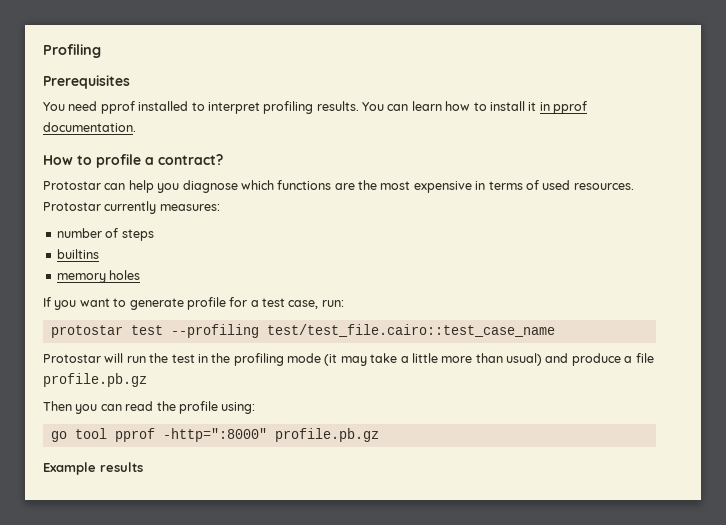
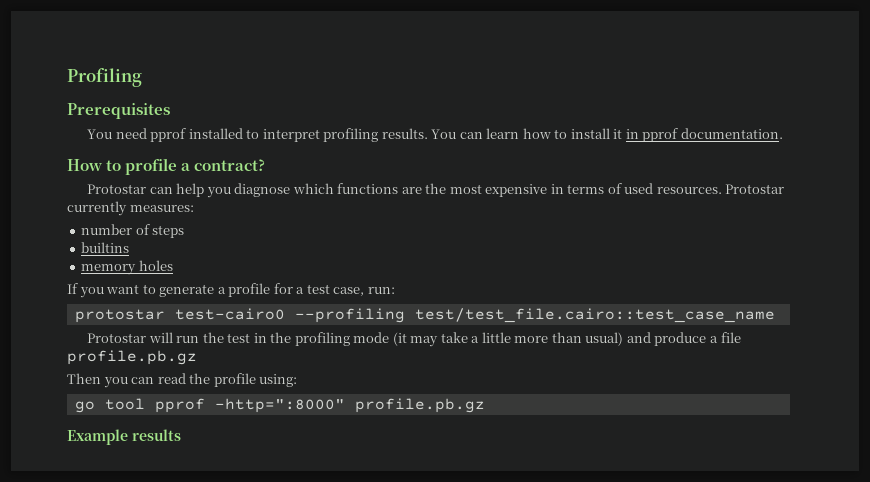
- If you want to generate profile for a test case, run:
+ If you want to generate a profile for a test case, run:
- protostar test --profiling test/test_file.cairo::test_case_name
+ protostar test-cairo0 --profiling test/test_file.cairo::test_case_name

